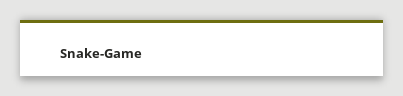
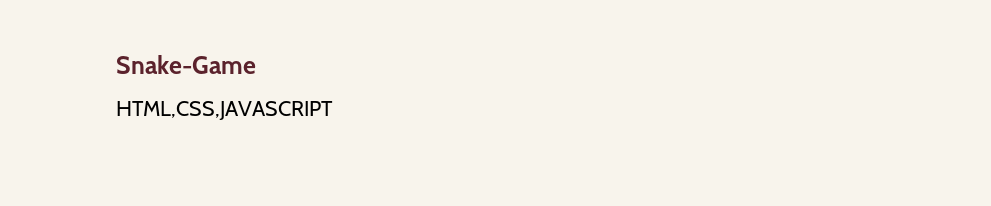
+ HTML,CSS,JAVASCRIPT

